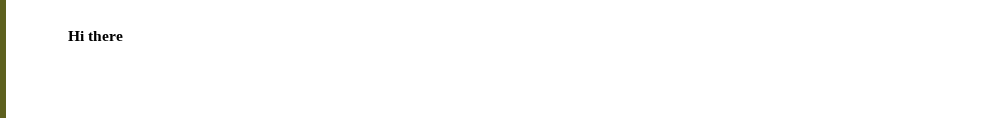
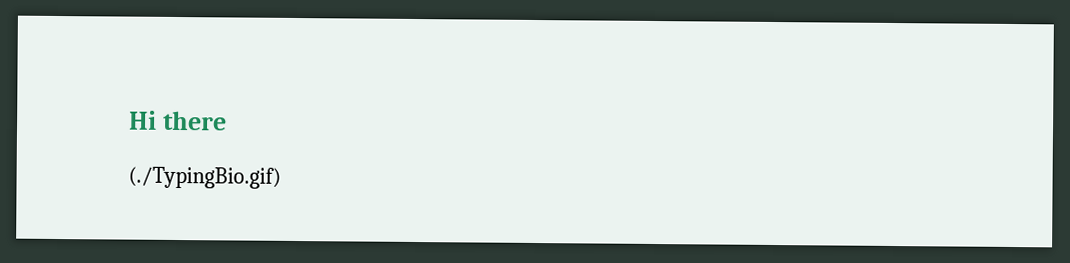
+ (./TypingBio.gif)

